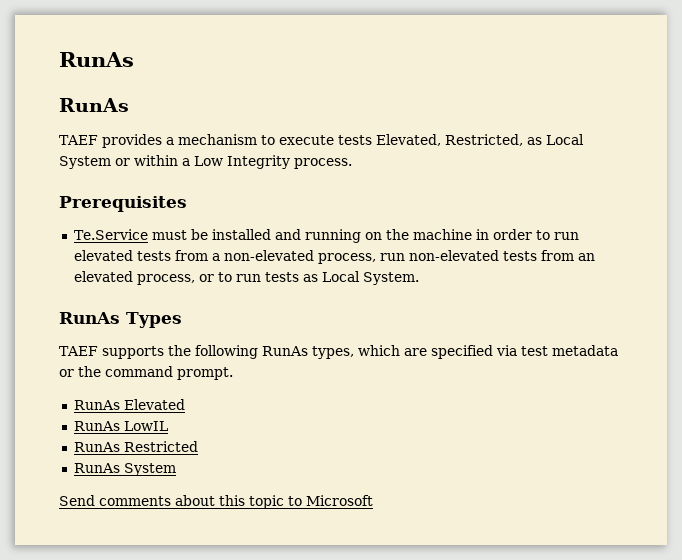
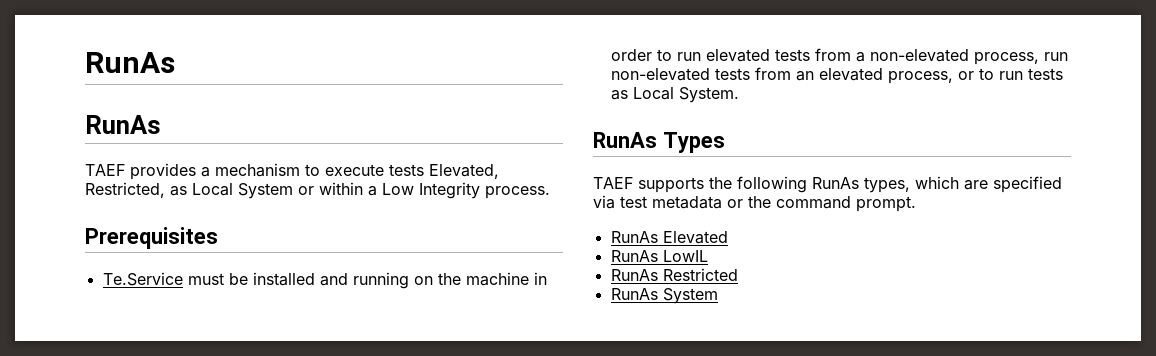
- Send comments about this topic to Microsoft

